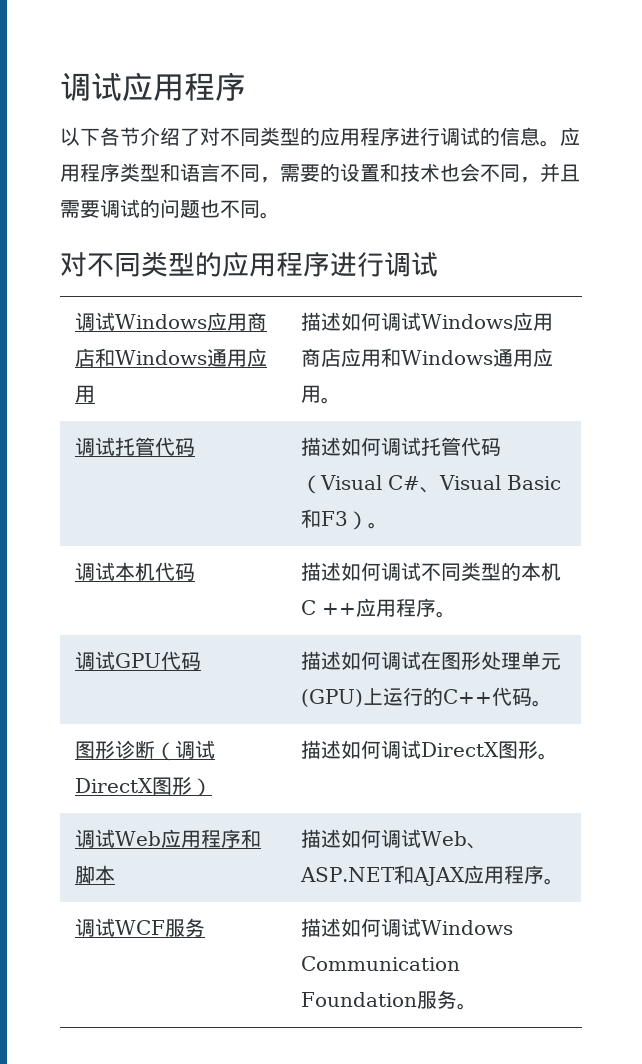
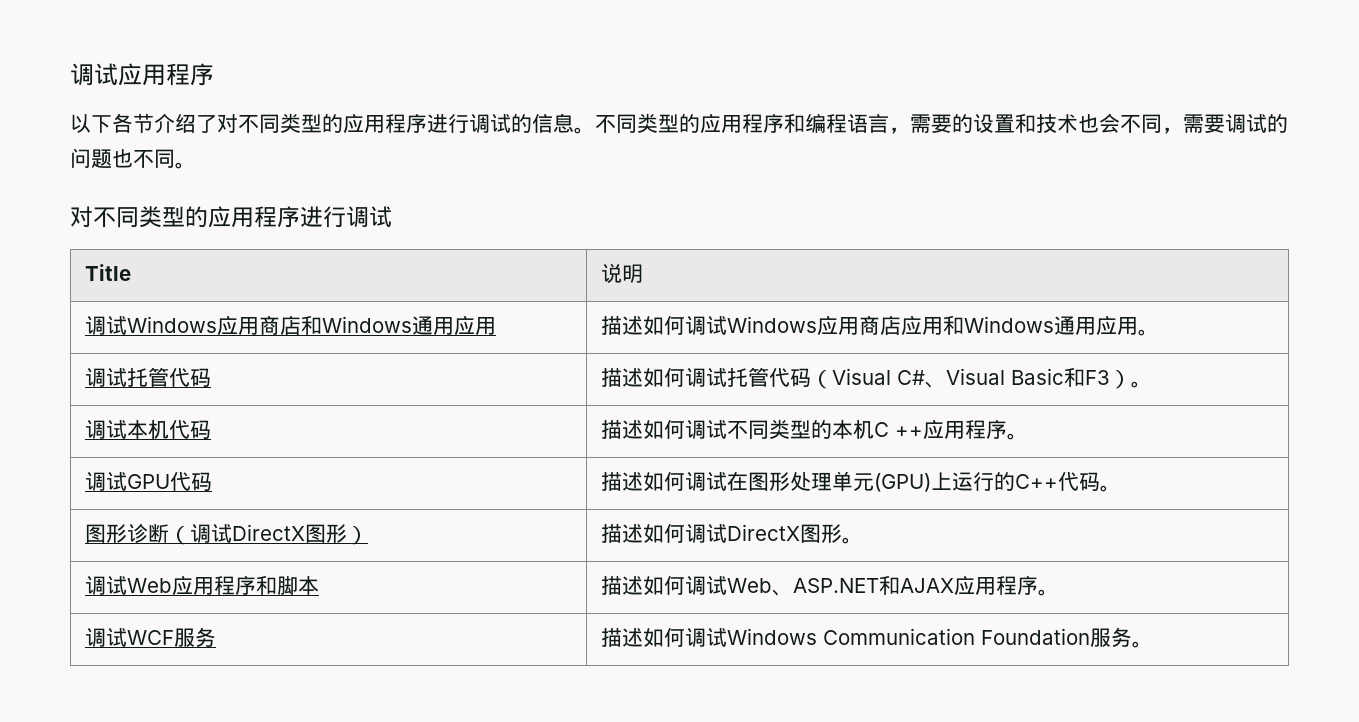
- 应用程序类型和语言不同，需要的设置和技术也会不同，并且需要调试的问题也不同。
+ 不同类型的应用程序和编程语言，需要的设置和技术也会不同，需要调试的问题也不同。
+ Title | 说明

